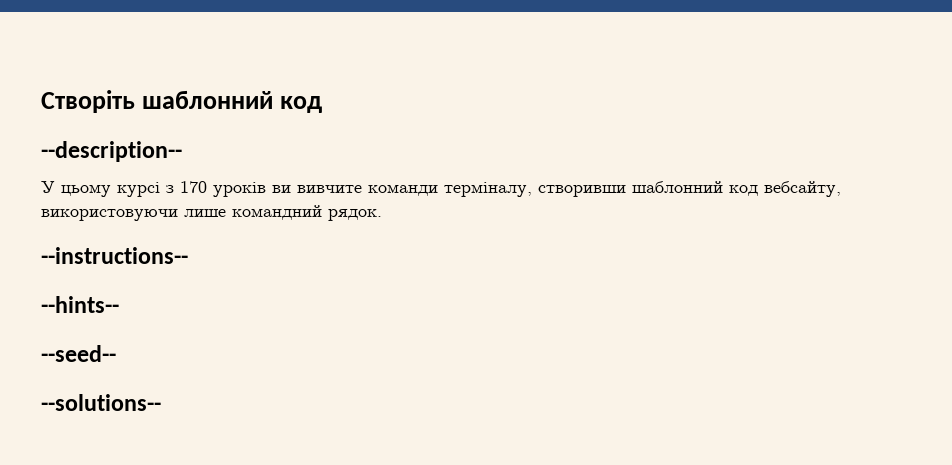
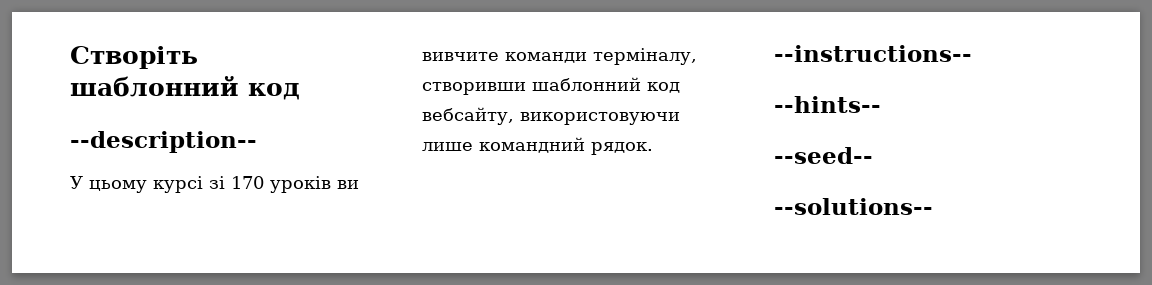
- У цьому курсі з 170 уроків ви вивчите команди терміналу, створивши шаблонний код вебсайту, використовуючи лише командний рядок.
+ У цьому курсі зі 170 уроків ви вивчите команди терміналу, створивши шаблонний код вебсайту, використовуючи лише командний рядок.

